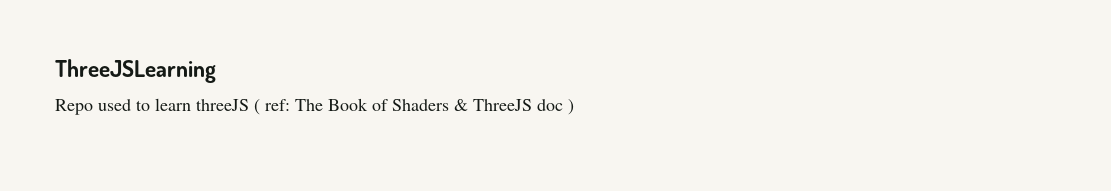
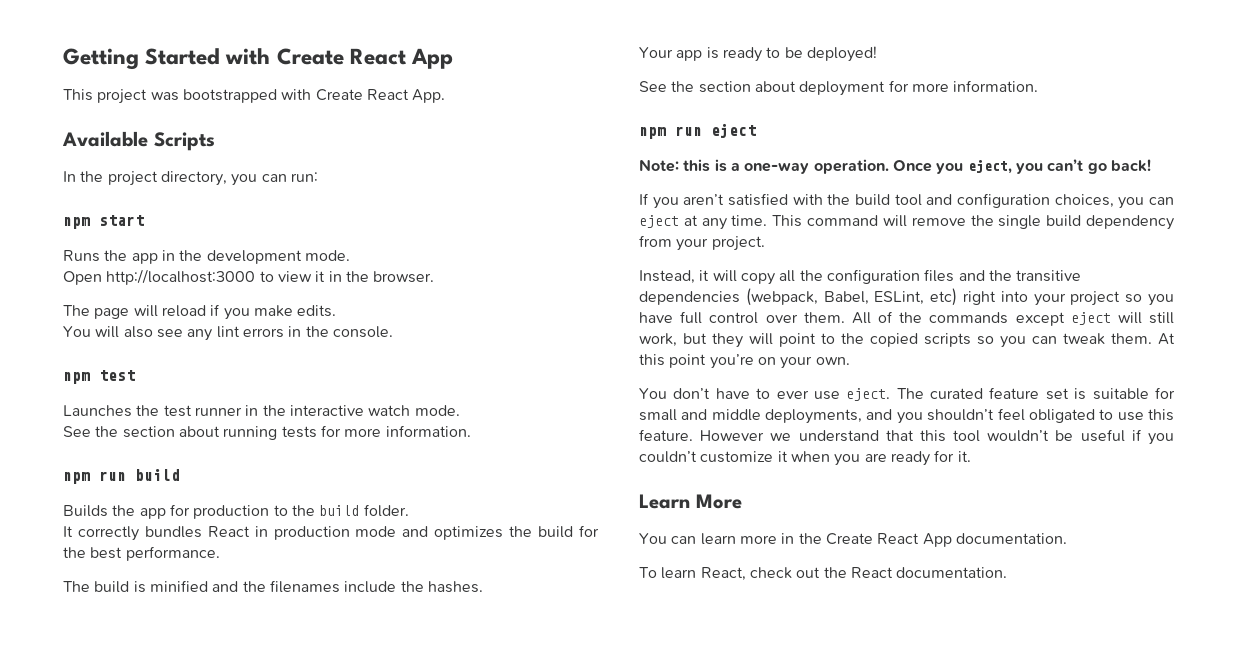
- ThreeJSLearning
- Repo used to learn threeJS ( ref: The Book of Shaders & ThreeJS doc )
+ Getting Started with Create React App
+ This project was bootstrapped with Create React App.
+ Available Scripts
+ In the project directory, you can run:
+ npm start
+ Runs the app in the development mode.
+ Open http://localhost:3000 to view it in the browser.
+ The page will reload if you make edits.
+ You will also see any lint errors in the console.
+ npm test
+ Launches the test runner in the interactive watch mode.
+ See the section about running tests for more information.
+ npm run build
+ Builds the app for production to the build folder.
+ It correctly bundles React in production mode and optimizes the build for the best performance.
+ The build is minified and the filenames include the hashes.
+ Your app is ready to be deployed!
+ See the section about deployment for more information.
+ npm run eject
+ Note: this is a one-way operation. Once you eject, you can’t go back!
+ If you aren’t satisfied with the build tool and configuration choices, you can eject at any time. This command will remove the single build dependency from your project.
+ Instead, it will copy all the configuration files and the transitive dependencies (webpack, Babel, ESLint, etc) right into your project so you have full control over them. All of the commands except eject will still work, but they will point to the copied scripts so you can tweak them. At this point you’re on your own.
+ You don’t have to ever use eject. The curated feature set is suitable for small and middle deployments, and you shouldn’t feel obligated to use this feature. However we understand that this tool wouldn’t be useful if you couldn’t customize it when you are ready for it.
+ Learn More
+ You can learn more in the Create React App documentation.
+ To learn React, check out the React documentation.

